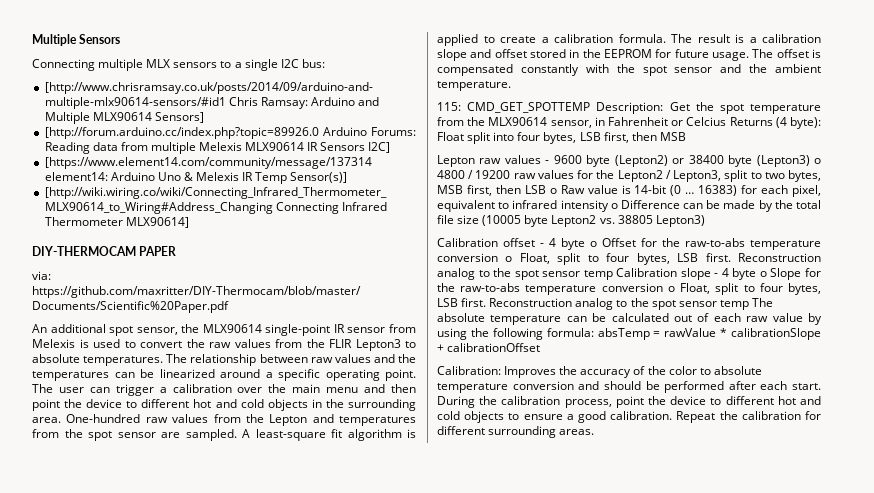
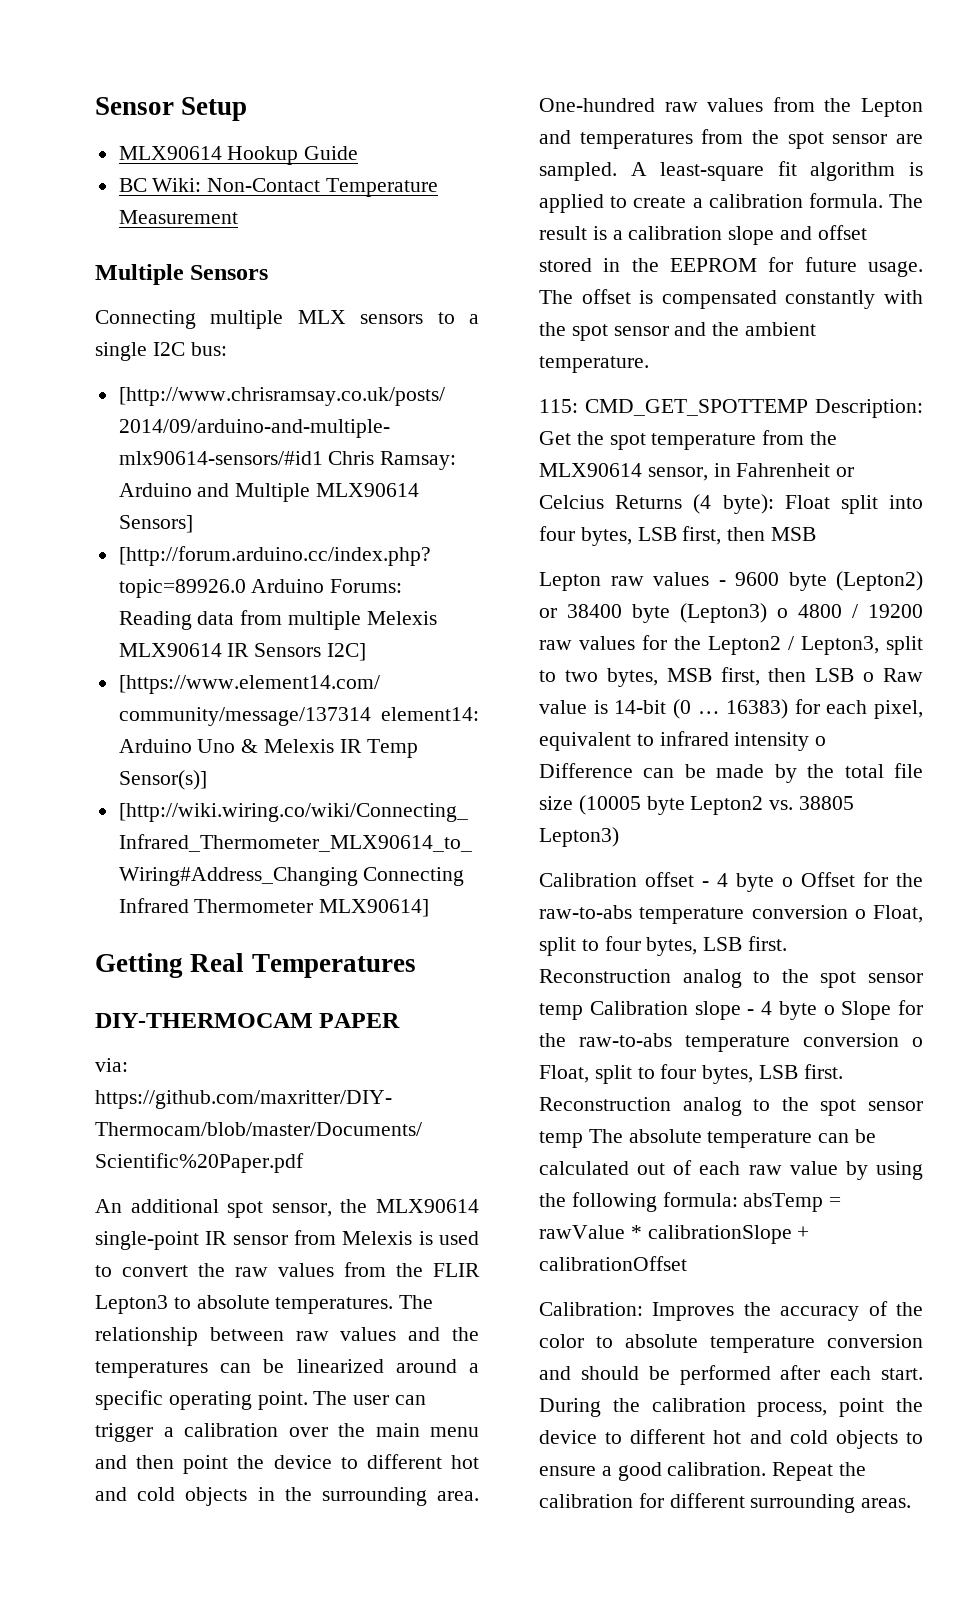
+ Sensor Setup
+ MLX90614 Hookup Guide
+ BC Wiki: Non-Contact Temperature Measurement
+ Getting Real Temperatures

